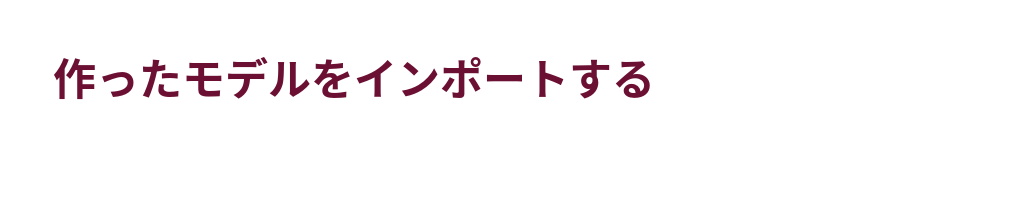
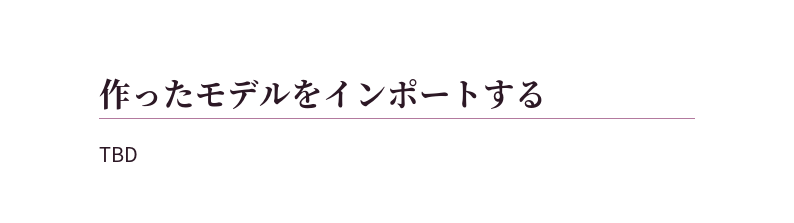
+ TBD

